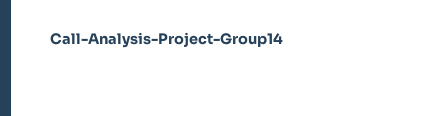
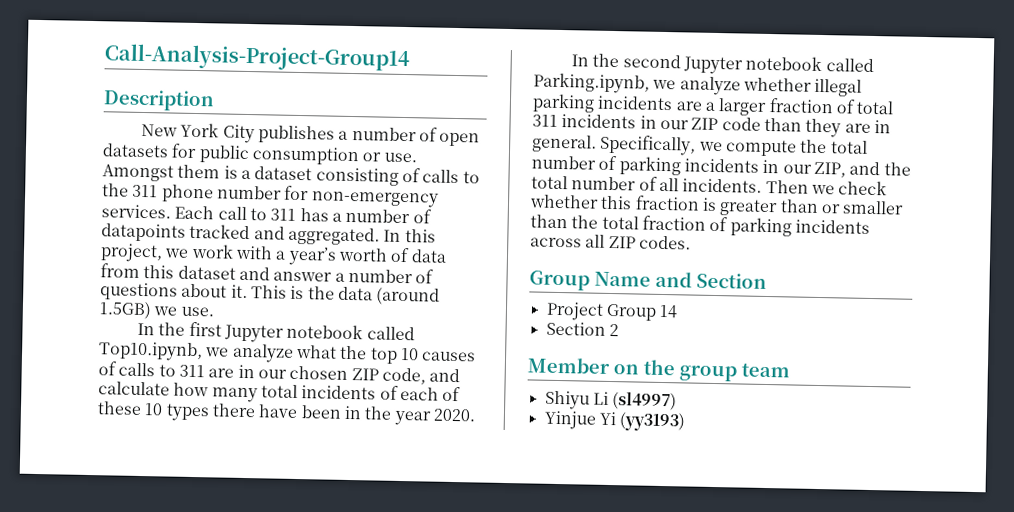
+ Description
+ New York City publishes a number of open datasets for public consumption or use. Amongst them is a dataset consisting of calls to the 311 phone number for non-emergency services. Each call to 311 has a number of datapoints tracked and aggregated. In this project, we work with a year’s worth of data from this dataset and answer a number of questions about it. This is the data (around 1.5GB) we use.
+ In the first Jupyter notebook called Top10.ipynb, we analyze what the top 10 causes of calls to 311 are in our chosen ZIP code, and calculate how many total incidents of each of these 10 types there have been in the year 2020.
+ In the second Jupyter notebook called Parking.ipynb, we analyze whether illegal parking incidents are a larger fraction of total 311 incidents in our ZIP code than they are in general. Specifically, we compute the total number of parking incidents in our ZIP, and the total number of all incidents. Then we check whether this fraction is greater than or smaller than the total fraction of parking incidents across all ZIP codes.
+ Group Name and Section
+ Project Group 14
+ Section 2
+ Member on the group team
+ Shiyu Li (sl4997)
+ Yinjue Yi (yy3193)

